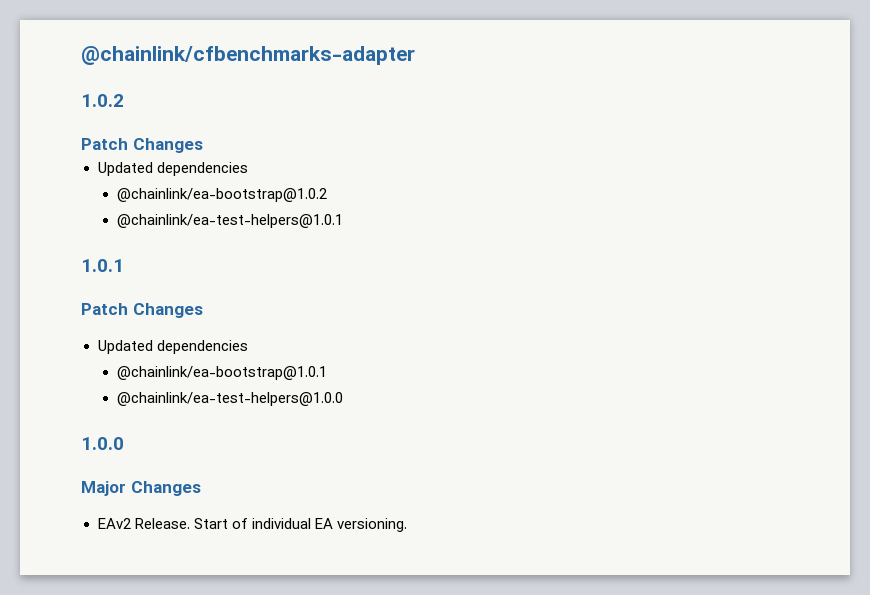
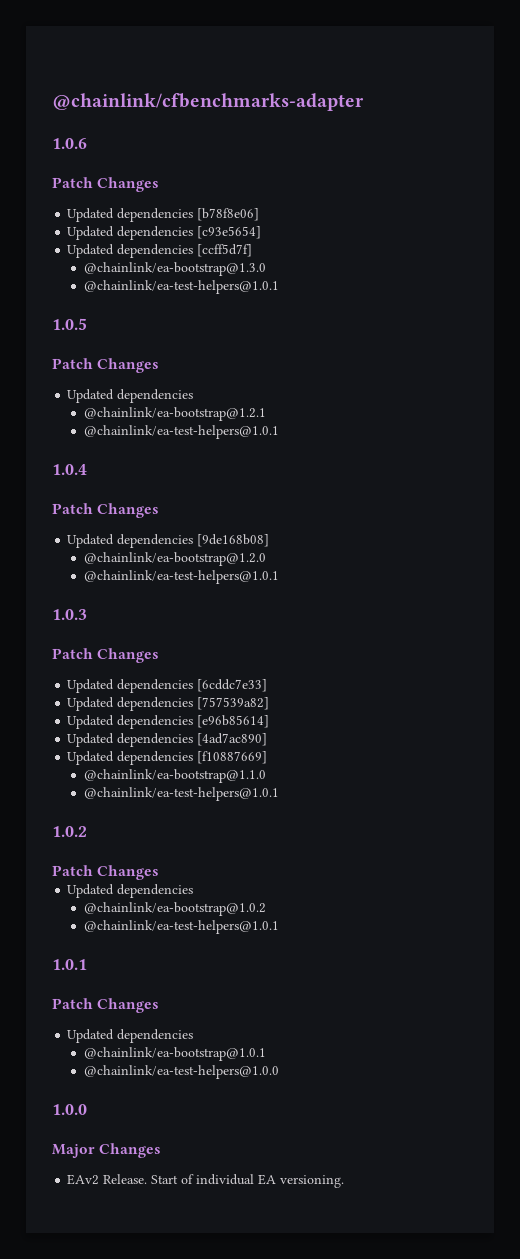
+ 1.0.6
+ Patch Changes
+ Updated dependencies [b78f8e06]
+ Updated dependencies [c93e5654]
+ Updated dependencies [ccff5d7f]
+ @chainlink/ea-bootstrap@1.3.0
+ @chainlink/ea-test-helpers@1.0.1
+ 1.0.5
+ Patch Changes
+ Updated dependencies
+ @chainlink/ea-bootstrap@1.2.1
+ @chainlink/ea-test-helpers@1.0.1
+ 1.0.4
+ Patch Changes
+ Updated dependencies [9de168b08]
+ @chainlink/ea-bootstrap@1.2.0
+ @chainlink/ea-test-helpers@1.0.1
+ 1.0.3
+ Patch Changes
+ Updated dependencies [6cddc7e33]
+ Updated dependencies [757539a82]
+ Updated dependencies [e96b85614]
+ Updated dependencies [4ad7ac890]
+ Updated dependencies [f10887669]
+ @chainlink/ea-bootstrap@1.1.0
+ @chainlink/ea-test-helpers@1.0.1

